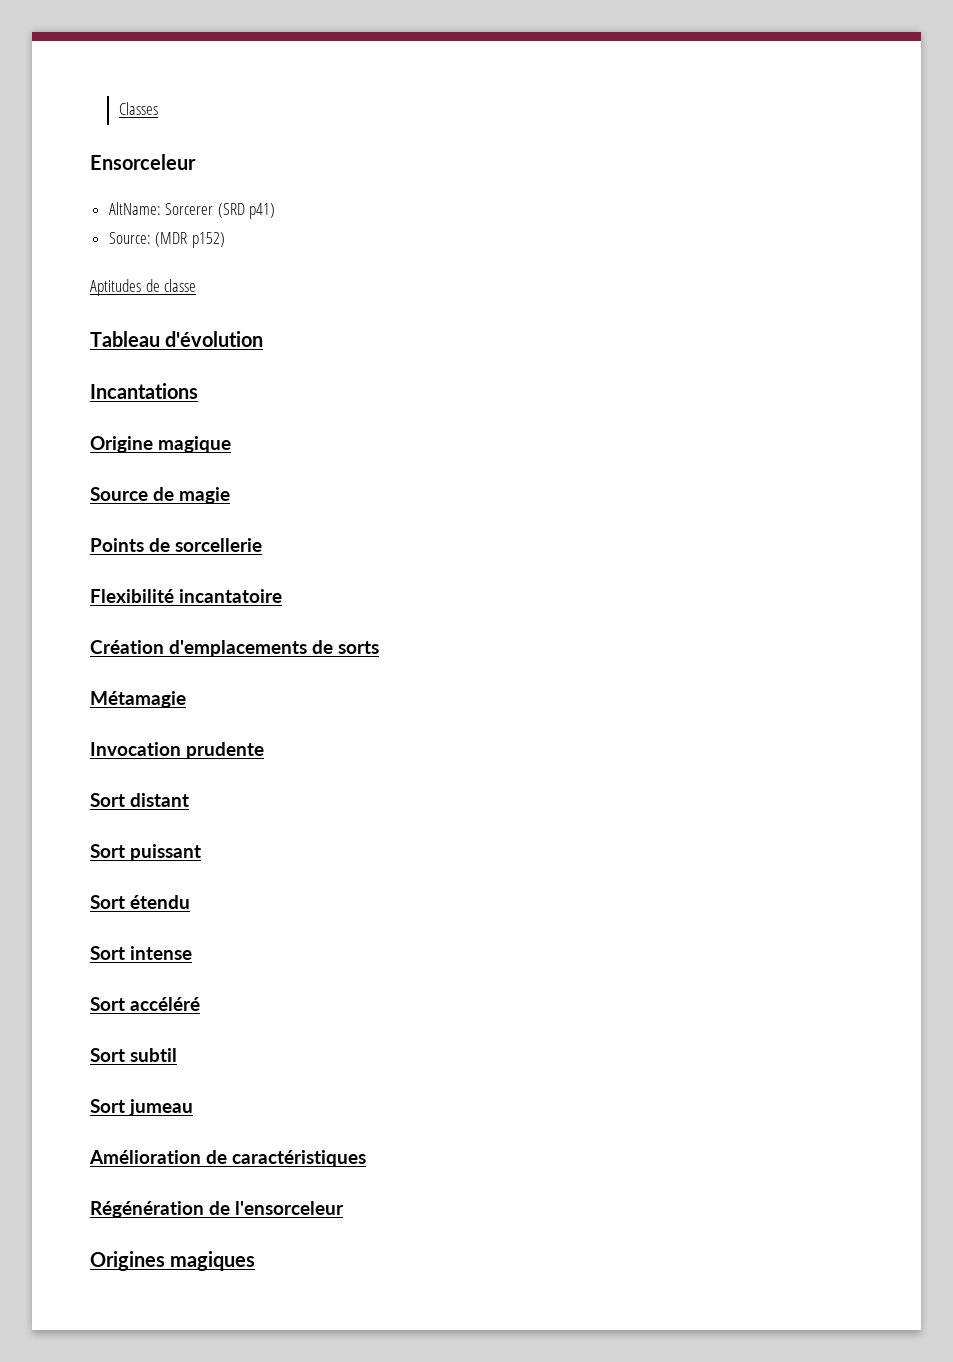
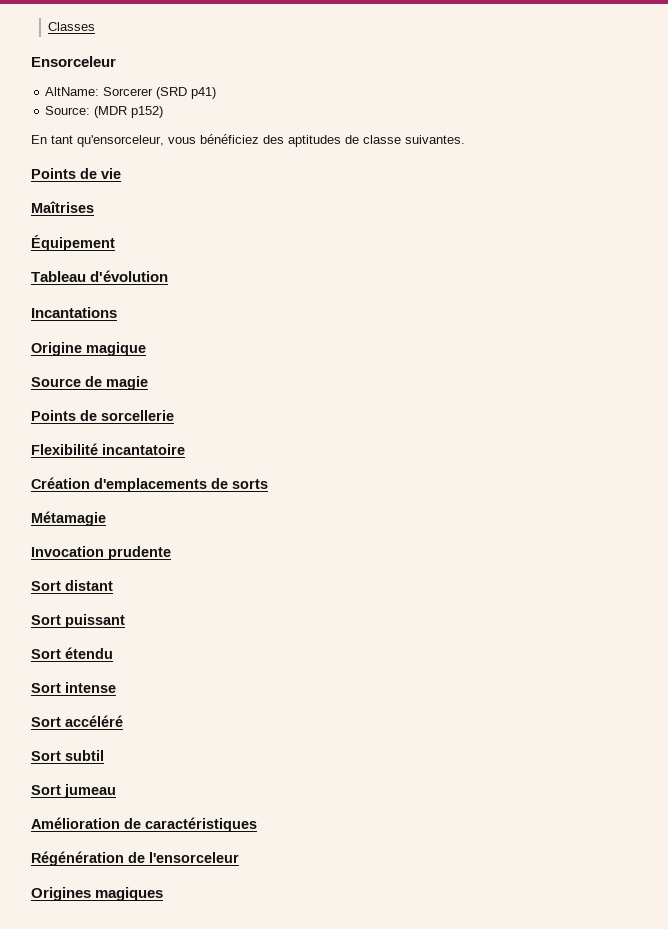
- Aptitudes de classe
+ En tant qu'ensorceleur, vous bénéficiez des aptitudes de classe suivantes.
+ Points de vie
+ Maîtrises
+ Équipement

